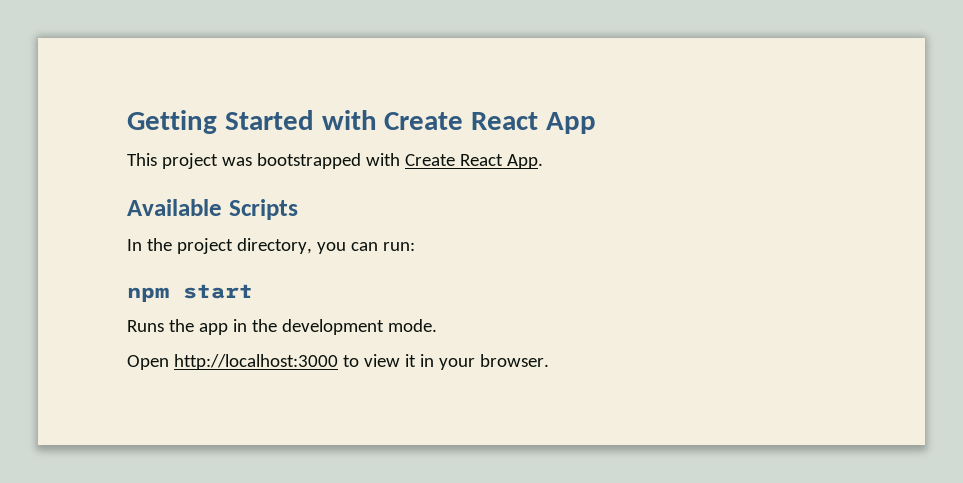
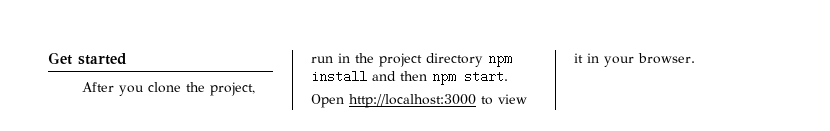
- Getting Started with Create React App
- This project was bootstrapped with Create React App.
- Available Scripts
- In the project directory, you can run:
- npm start
- Runs the app in the development mode.
+ Get started
+ After you clone the project, run in the project directory npm install and then npm start.

